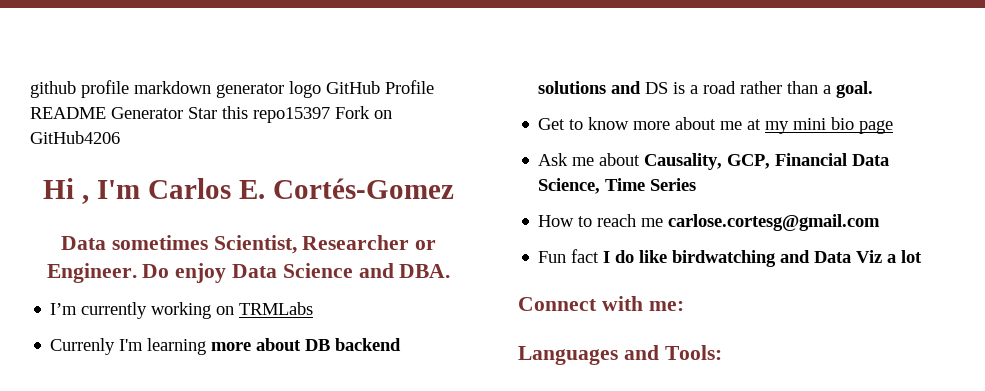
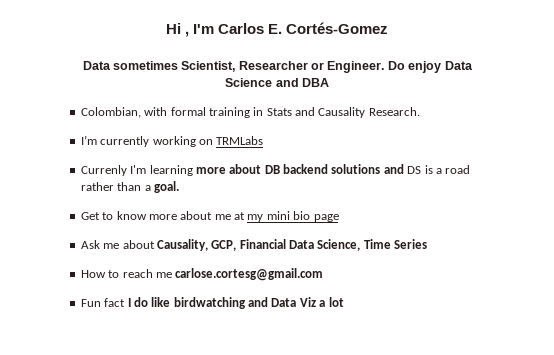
- github profile markdown generator logo GitHub Profile README Generator Star this repo15397 Fork on GitHub4206
- Do enjoy Data Science and DBA.
+ Do enjoy Data Science and DBA
+ Colombian, with formal training in Stats and Causality Research.
- Connect with me:
- Languages and Tools:

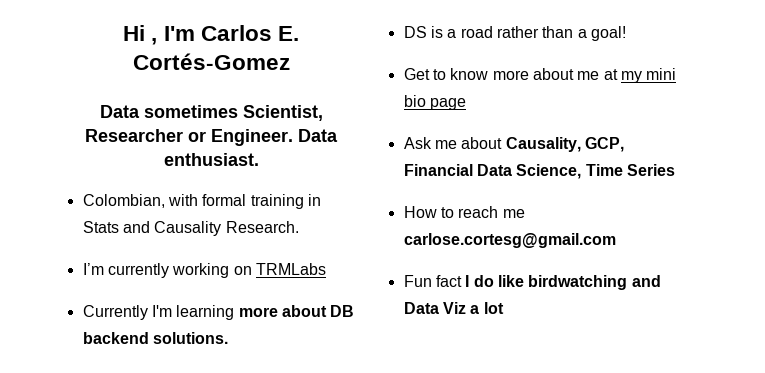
- Do enjoy Data Science and DBA
+ Data enthusiast.
- Currenly I'm learning more about DB backend solutions and DS is a road rather than a goal.
+ Currently I'm learning more about DB backend solutions.
+ DS is a road rather than a goal!

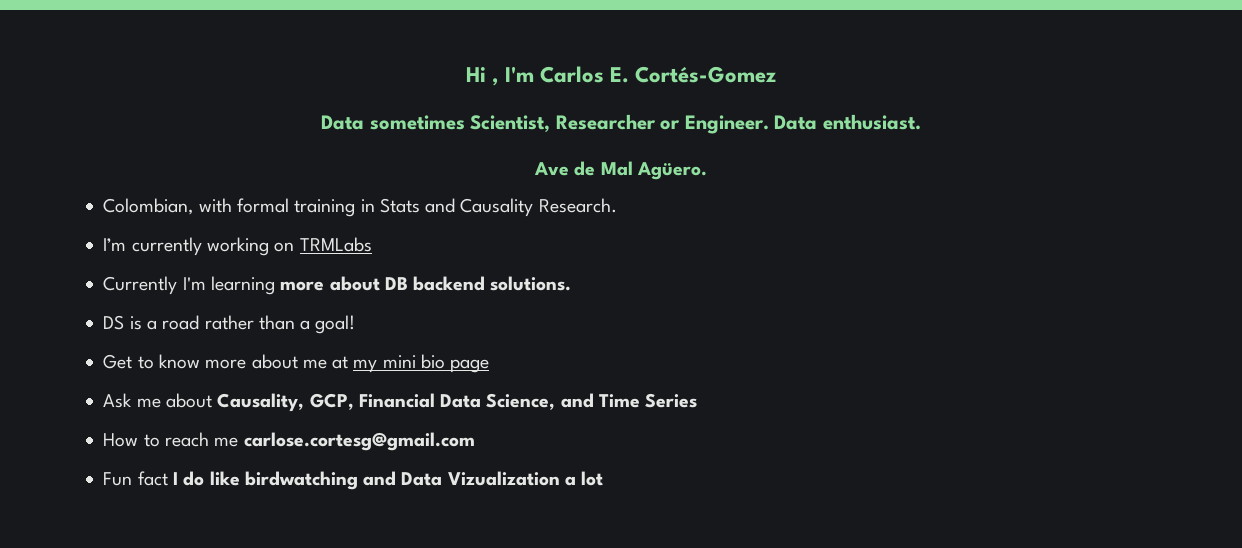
+ Ave de Mal Agüero.
- Ask me about Causality, GCP, Financial Data Science, Time Series
+ Ask me about Causality, GCP, Financial Data Science, and Time Series
- Fun fact I do like birdwatching and Data Viz a lot
+ Fun fact I do like birdwatching and Data Vizualization a lot

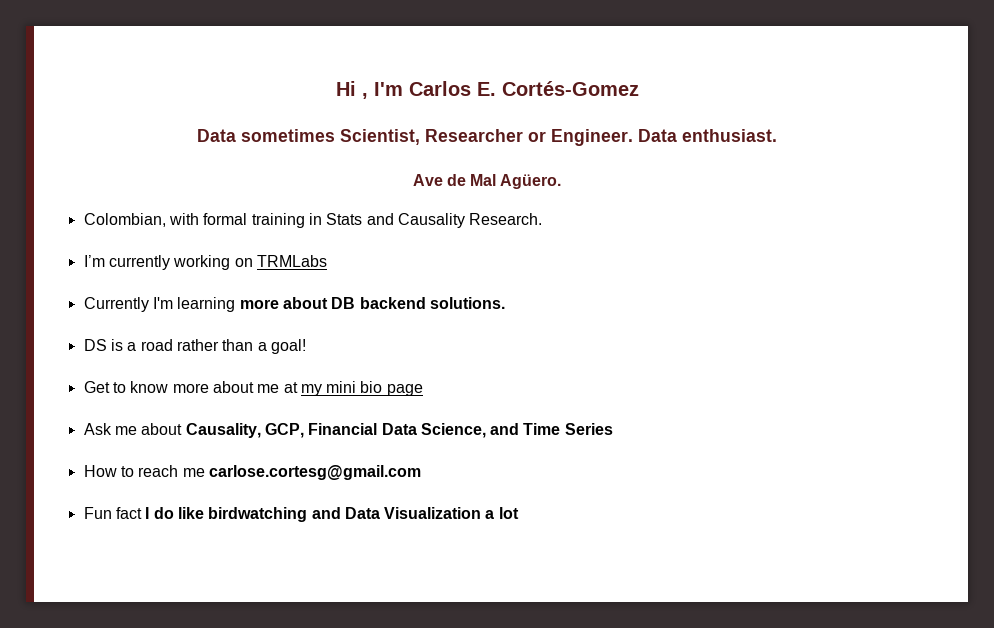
- Fun fact I do like birdwatching and Data Vizualization a lot
+ Fun fact I do like birdwatching and Data Visualization a lot

